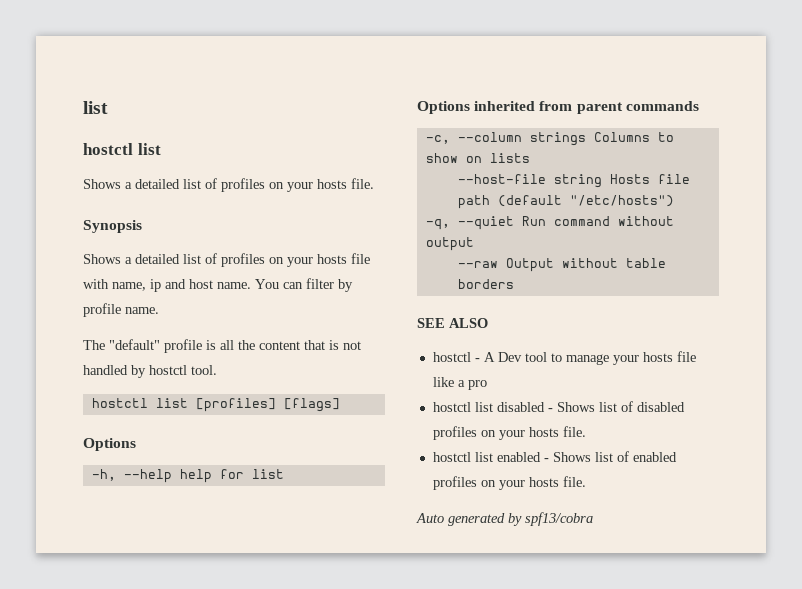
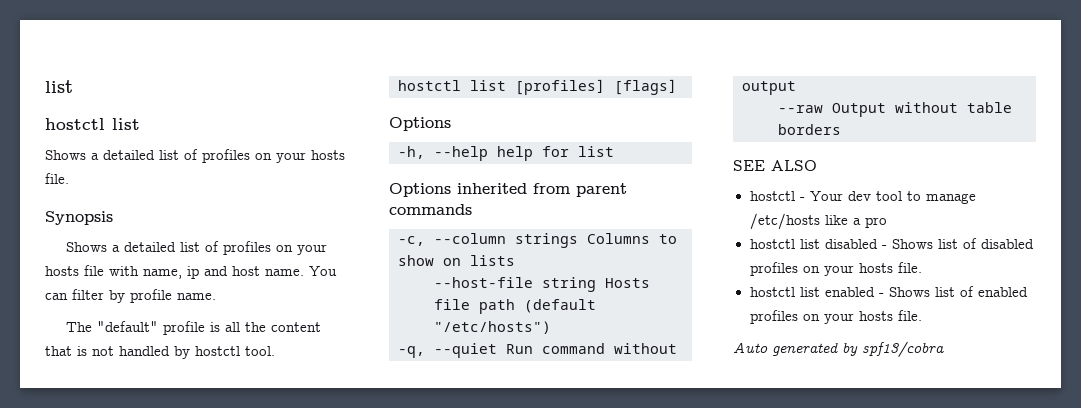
- hostctl - A Dev tool to manage your hosts file like a pro
+ hostctl - Your dev tool to manage /etc/hosts like a pro

